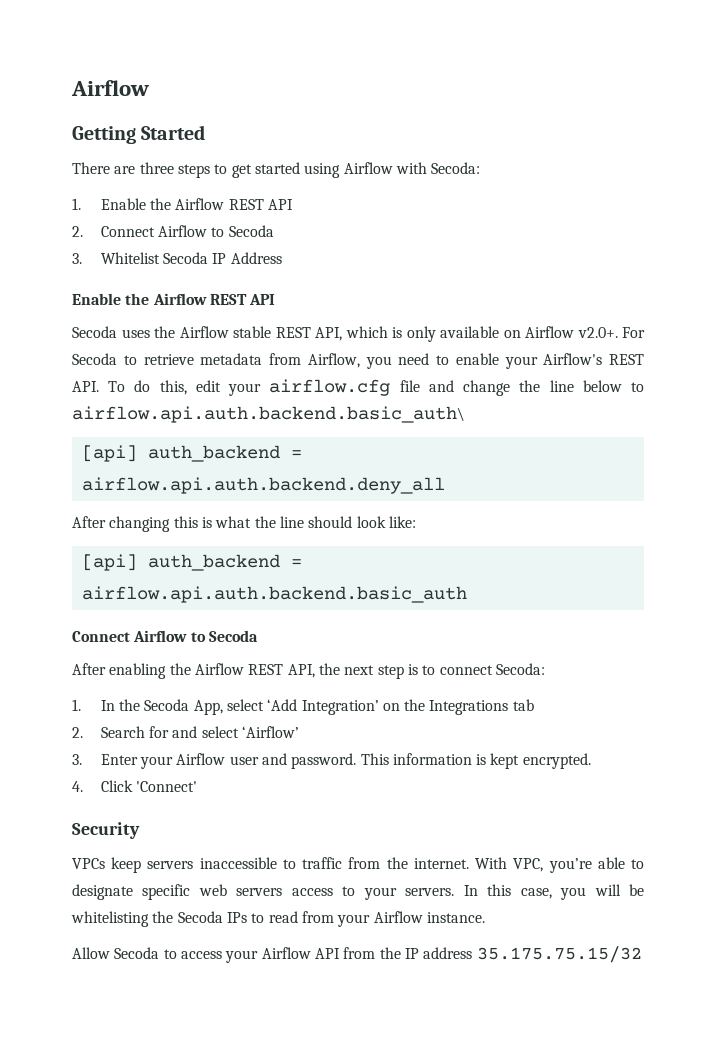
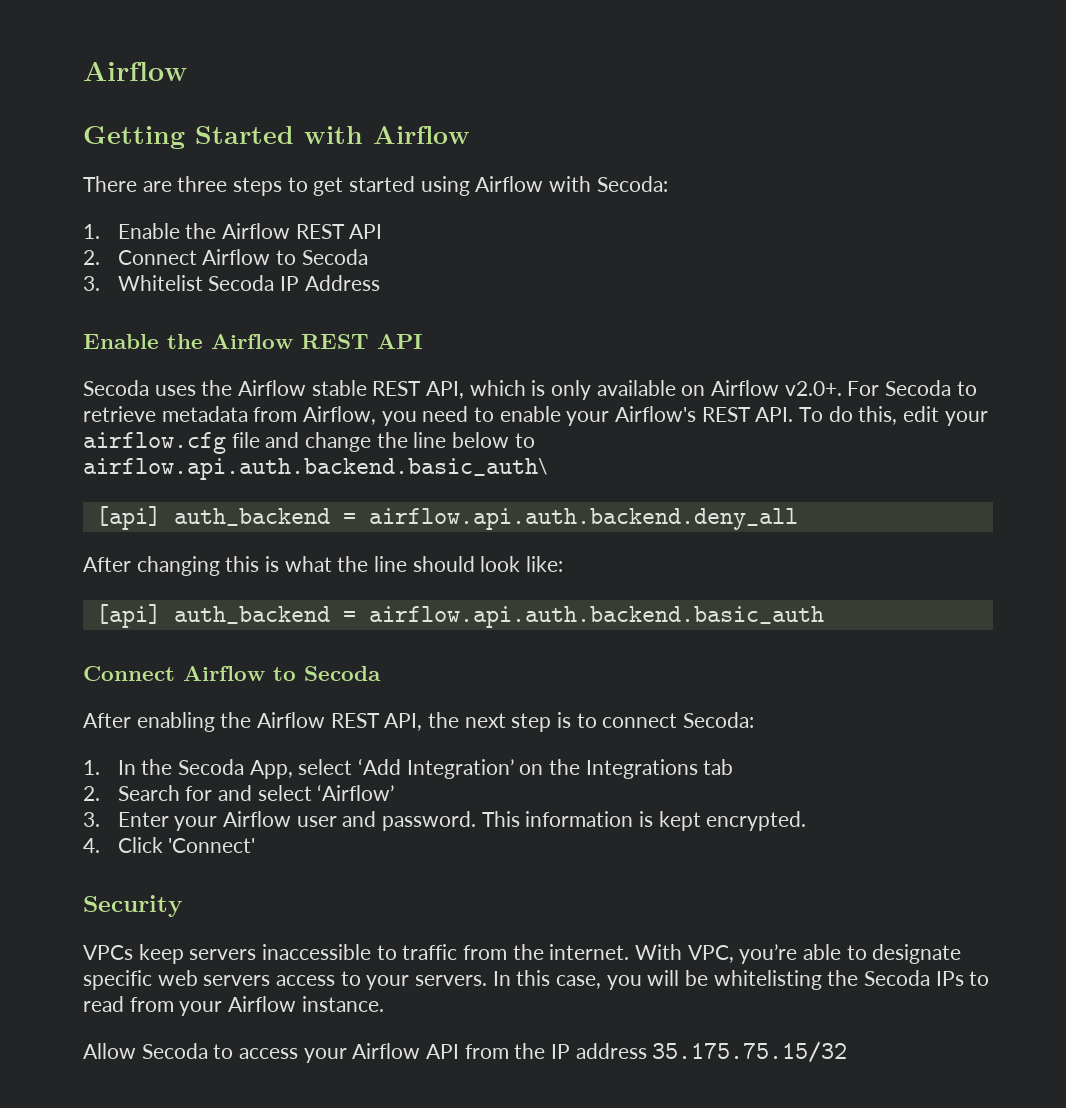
- Getting Started
+ Getting Started with Airflow

